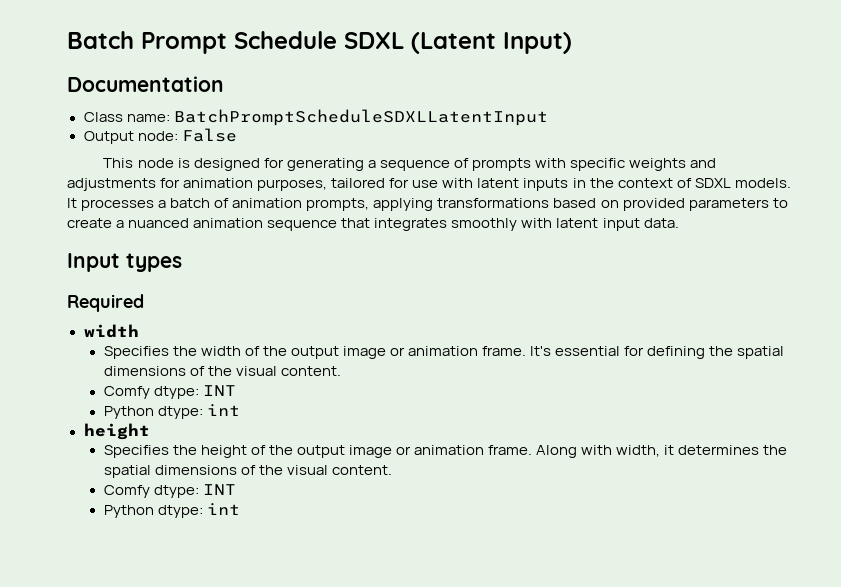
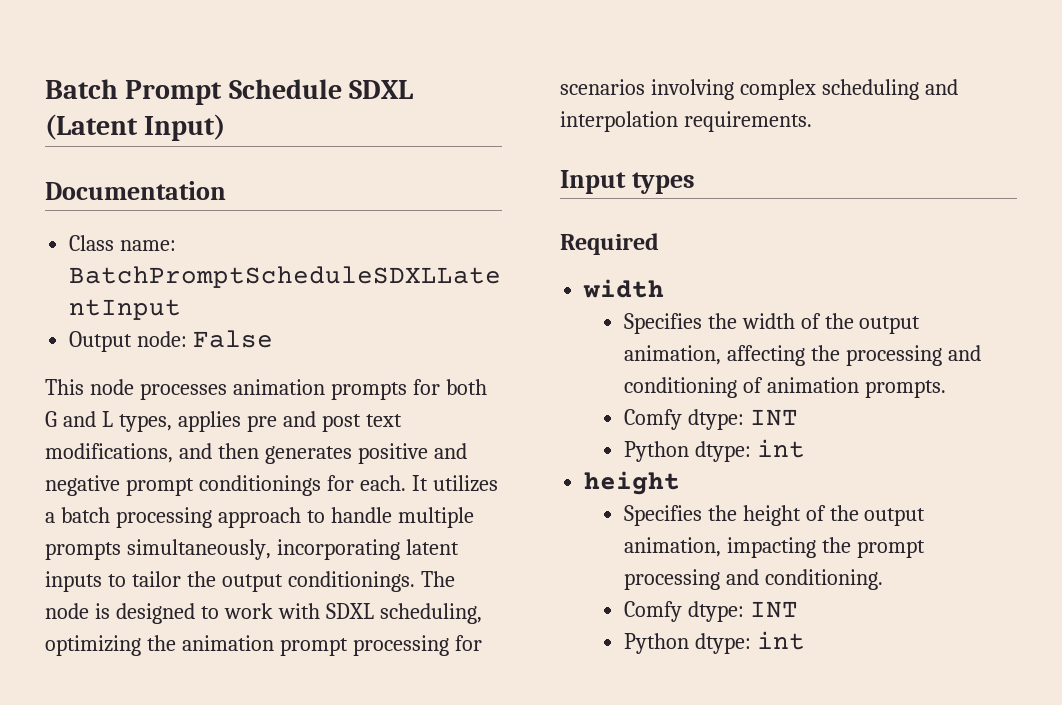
- This node is designed for generating a sequence of prompts with specific weights and adjustments for animation purposes, tailored for use with latent inputs in the context of SDXL models. It processes a batch of animation prompts, applying transformations based on provided parameters to create a nuanced animation sequence that integrates smoothly with latent input data.
+ This node processes animation prompts for both G and L types, applies pre and post text modifications, and then generates positive and negative prompt conditionings for each. It utilizes a batch processing approach to handle multiple prompts simultaneously, incorporating latent inputs to tailor the output conditionings. The node is designed to work with SDXL scheduling, optimizing the animation prompt processing for scenarios involving complex scheduling and interpolation requirements.
- Specifies the width of the output image or animation frame. It's essential for defining the spatial dimensions of the visual content.
+ Specifies the width of the output animation, affecting the processing and conditioning of animation prompts.
- Specifies the height of the output image or animation frame. Along with width, it determines the spatial dimensions of the visual content.
+ Specifies the height of the output animation, impacting the prompt processing and conditioning.

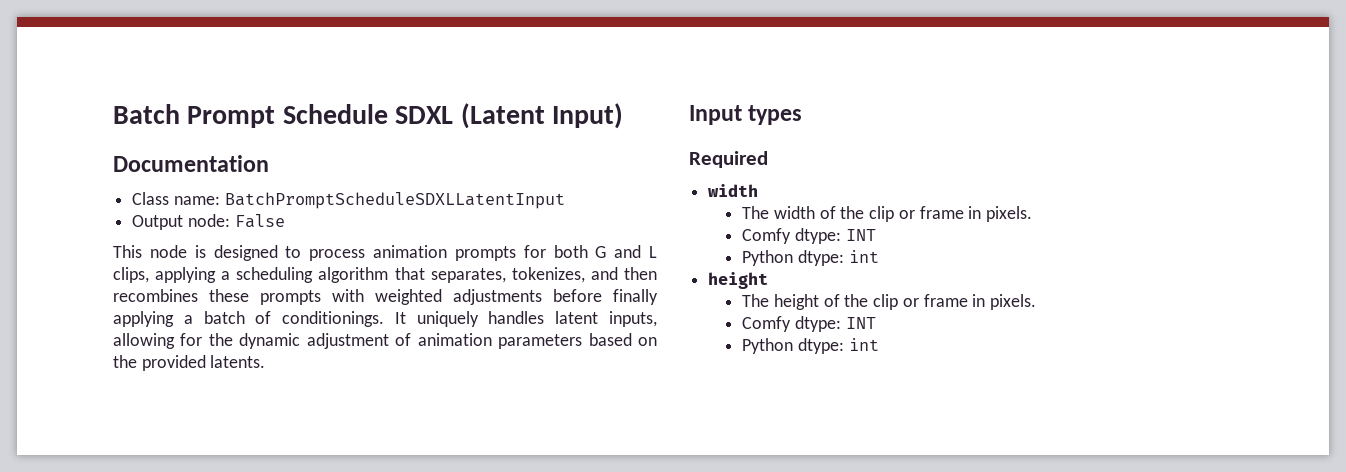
- This node processes animation prompts for both G and L types, applies pre and post text modifications, and then generates positive and negative prompt conditionings for each. It utilizes a batch processing approach to handle multiple prompts simultaneously, incorporating latent inputs to tailor the output conditionings. The node is designed to work with SDXL scheduling, optimizing the animation prompt processing for scenarios involving complex scheduling and interpolation requirements.
+ This node is designed to process animation prompts for both G and L clips, applying a scheduling algorithm that separates, tokenizes, and then recombines these prompts with weighted adjustments before finally applying a batch of conditionings. It uniquely handles latent inputs, allowing for the dynamic adjustment of animation parameters based on the provided latents.
- Specifies the width of the output animation, affecting the processing and conditioning of animation prompts.
+ The width of the clip or frame in pixels.
- Specifies the height of the output animation, impacting the prompt processing and conditioning.
+ The height of the clip or frame in pixels.

